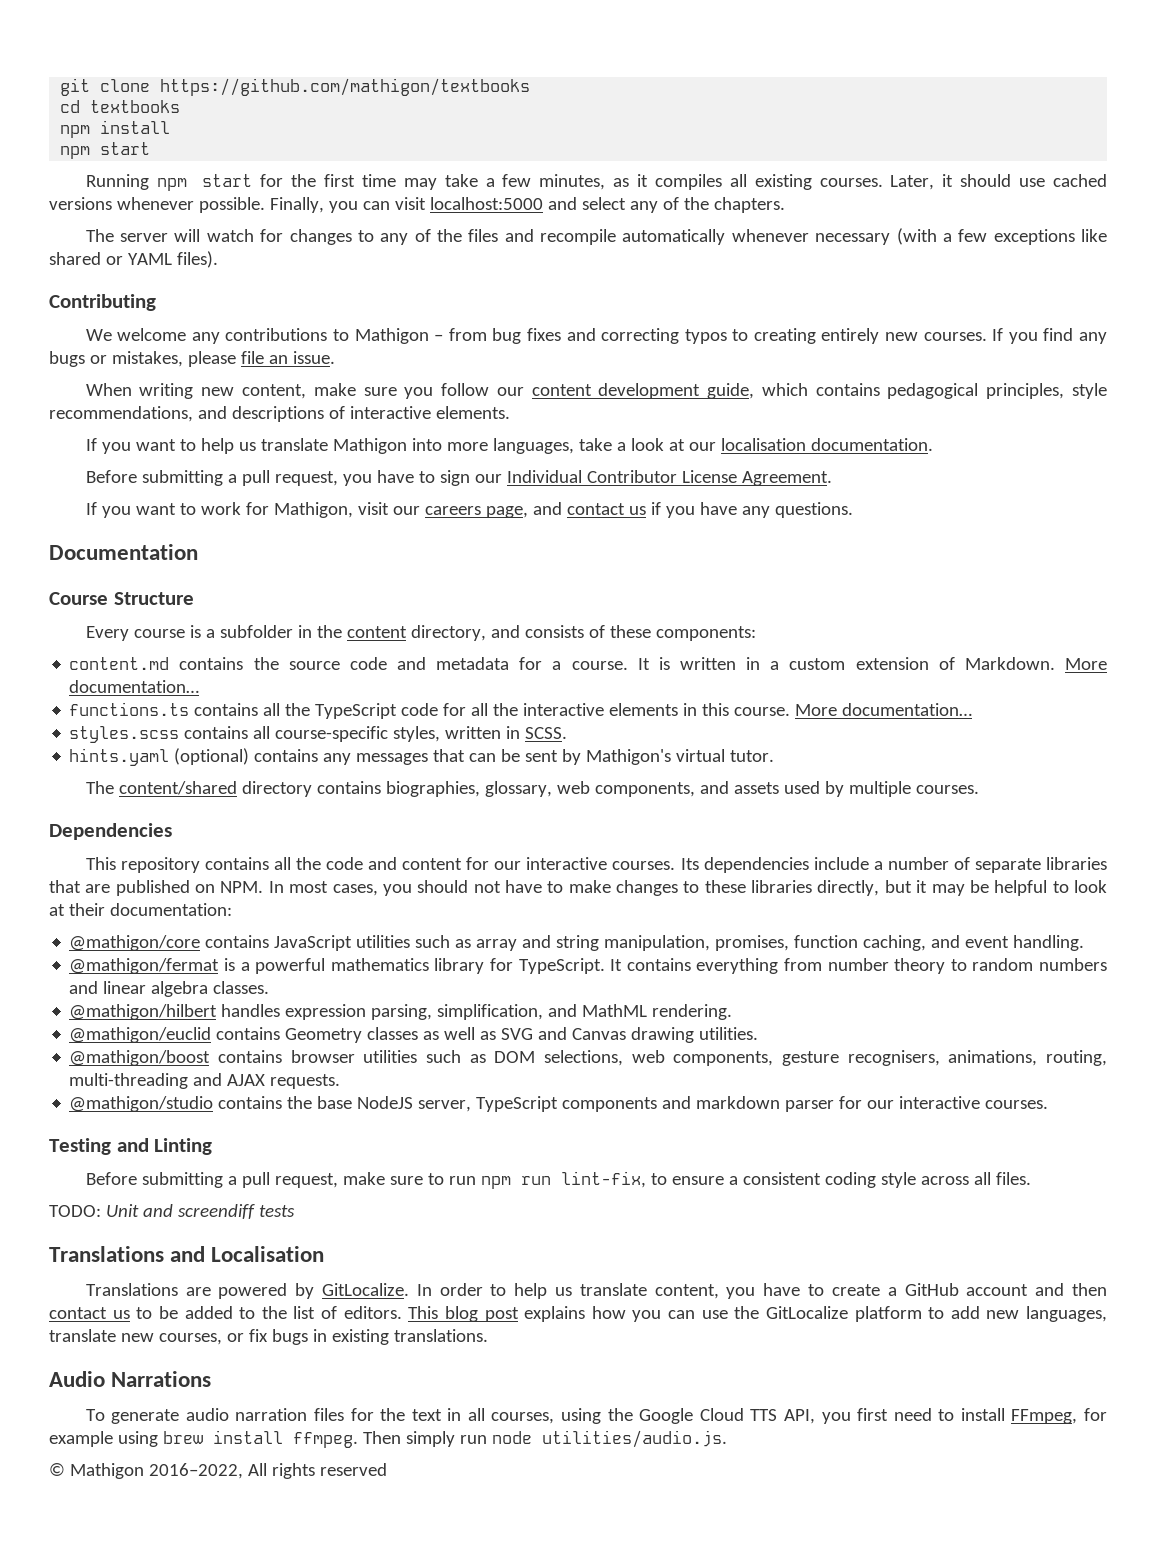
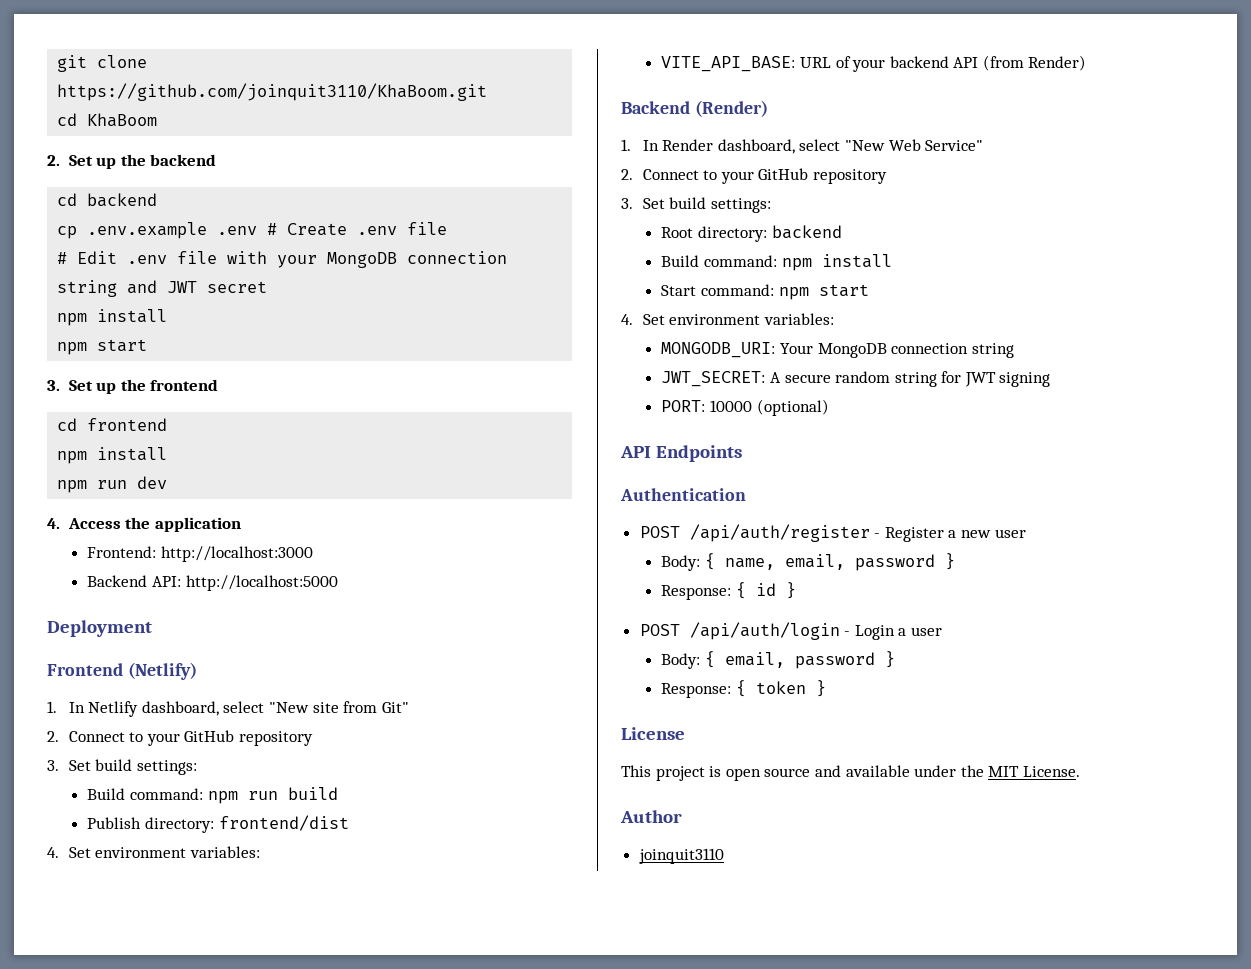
- git clone https://github.com/mathigon/textbooks
- cd textbooks
+ git clone https://github.com/joinquit3110/KhaBoom.git
+ cd KhaBoom
+ 2. Set up the backend
+ cd backend
+ cp .env.example .env # Create .env file
+ # Edit .env file with your MongoDB connection string and JWT secret
  npm install
  npm start
- Running npm start for the first time may take a few minutes, as it compiles all existing courses. Later, it should use cached versions whenever possible. Finally, you can visit localhost:5000 and select any of the chapters.
- The server will watch for changes to any of the files and recompile automatically whenever necessary (with a few exceptions like shared or YAML files).
- Contributing
- We welcome any contributions to Mathigon – from bug fixes and correcting typos to creating entirely new courses. If you find any bugs or mistakes, please file an issue.
- When writing new content, make sure you follow our content development guide, which contains pedagogical principles, style recommendations, and descriptions of interactive elements.
- If you want to help us translate Mathigon into more languages, take a look at our localisation documentation.
- Before submitting a pull request, you have to sign our Individual Contributor License Agreement.
- If you want to work for Mathigon, visit our careers page, and contact us if you have any questions.
- Documentation
- Course Structure
- Every course is a subfolder in the content directory, and consists of these components:
- content.md contains the source code and metadata for a course. It is written in a custom extension of Markdown. More documentation…
- functions.ts contains all the TypeScript code for all the interactive elements in this course. More documentation…
- styles.scss contains all course-specific styles, written in SCSS.
- hints.yaml (optional) contains any messages that can be sent by Mathigon's virtual tutor.
- The content/shared directory contains biographies, glossary, web components, and assets used by multiple courses.
- Dependencies
- This repository contains all the code and content for our interactive courses. Its dependencies include a number of separate libraries that are published on NPM. In most cases, you should not have to make changes to these libraries directly, but it may be helpful to look at their documentation:
- @mathigon/core contains JavaScript utilities such as array and string manipulation, promises, function caching, and event handling.
- @mathigon/fermat is a powerful mathematics library for TypeScript. It contains everything from number theory to random numbers and linear algebra classes.
- @mathigon/hilbert handles expression parsing, simplification, and MathML rendering.
- @mathigon/euclid contains Geometry classes as well as SVG and Canvas drawing utilities.
- @mathigon/boost contains browser utilities such as DOM selections, web components, gesture recognisers, animations, routing, multi-threading and AJAX requests.
- @mathigon/studio contains the base NodeJS server, TypeScript components and markdown parser for our interactive courses.
- Testing and Linting
- Before submitting a pull request, make sure to run npm run lint-fix, to ensure a consistent coding style across all files.
- TODO: Unit and screendiff tests
- Translations and Localisation
- Translations are powered by GitLocalize. In order to help us translate content, you have to create a GitHub account and then contact us to be added to the list of editors. This blog post explains how you can use the GitLocalize platform to add new languages, translate new courses, or fix bugs in existing translations.
- Audio Narrations
- To generate audio narration files for the text in all courses, using the Google Cloud TTS API, you first need to install FFmpeg, for example using brew install ffmpeg. Then simply run node utilities/audio.js.
- © Mathigon 2016–2022, All rights reserved
+ 3. Set up the frontend
+ cd frontend
+ npm install
+ npm run dev
+ 4. Access the application
+ Frontend: http://localhost:3000
+ Backend API: http://localhost:5000
+ Deployment
+ Frontend (Netlify)
+ 1. In Netlify dashboard, select "New site from Git"
+ 2. Connect to your GitHub repository
+ 3. Set build settings:
+ Build command: npm run build
+ Publish directory: frontend/dist
+ 4. Set environment variables:
+ VITE_API_BASE: URL of your backend API (from Render)
+ Backend (Render)
+ 1. In Render dashboard, select "New Web Service"
+ 2. Connect to your GitHub repository
+ 3. Set build settings:
+ Root directory: backend
+ Build command: npm install
+ Start command: npm start
+ 4. Set environment variables:
+ MONGODB_URI: Your MongoDB connection string
+ JWT_SECRET: A secure random string for JWT signing
+ PORT: 10000 (optional)
+ API Endpoints
+ Authentication
+ POST /api/auth/register - Register a new user
+ Body: { name, email, password }
+ Response: { id }
+ POST /api/auth/login - Login a user
+ Body: { email, password }
+ Response: { token }
+ License
+ This project is open source and available under the MIT License.
+ Author
+ joinquit3110

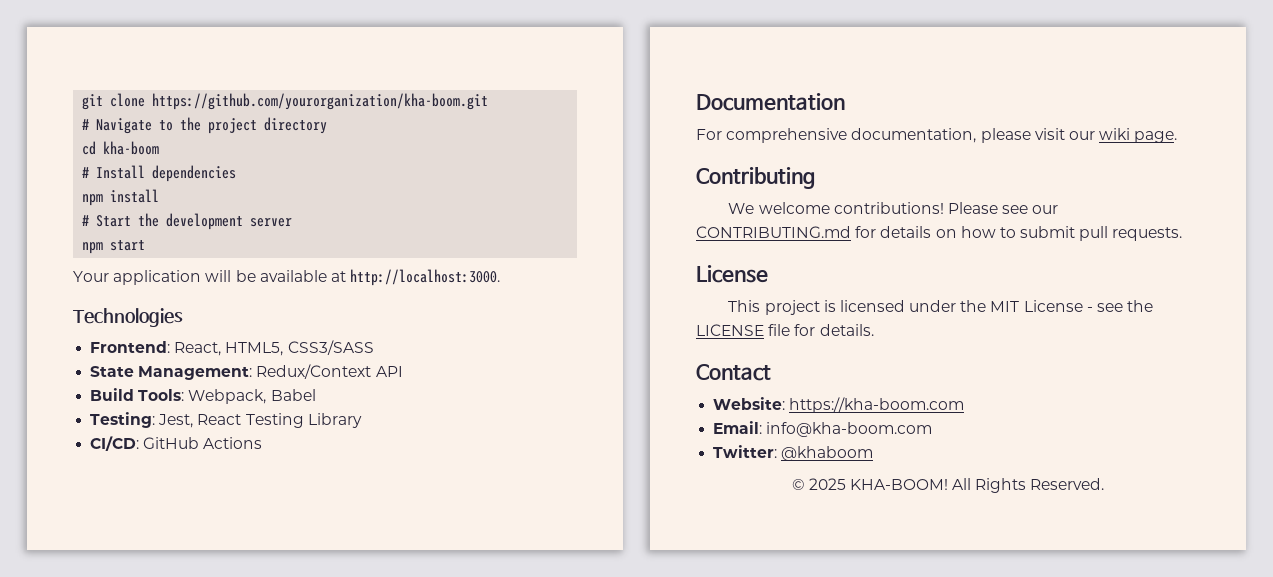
- git clone https://github.com/joinquit3110/KhaBoom.git
- cd KhaBoom
- 2. Set up the backend
- cd backend
- cp .env.example .env # Create .env file
- # Edit .env file with your MongoDB connection string and JWT secret
+ git clone https://github.com/yourorganization/kha-boom.git
+ # Navigate to the project directory
+ cd kha-boom
+ # Install dependencies
  npm install
+ # Start the development server
  npm start
- 3. Set up the frontend
- cd frontend
- npm install
- npm run dev
- 4. Access the application
- Frontend: http://localhost:3000
- Backend API: http://localhost:5000
- Deployment
- Frontend (Netlify)
- 1. In Netlify dashboard, select "New site from Git"
- 2. Connect to your GitHub repository
- 3. Set build settings:
- Build command: npm run build
- Publish directory: frontend/dist
- 4. Set environment variables:
- VITE_API_BASE: URL of your backend API (from Render)
- Backend (Render)
- 1. In Render dashboard, select "New Web Service"
- 2. Connect to your GitHub repository
- 3. Set build settings:
- Root directory: backend
- Build command: npm install
- Start command: npm start
- 4. Set environment variables:
- MONGODB_URI: Your MongoDB connection string
- JWT_SECRET: A secure random string for JWT signing
- PORT: 10000 (optional)
- API Endpoints
- Authentication
- POST /api/auth/register - Register a new user
- Body: { name, email, password }
- Response: { id }
- POST /api/auth/login - Login a user
- Body: { email, password }
- Response: { token }
+ Your application will be available at http://localhost:3000.
+ Technologies
+ Frontend: React, HTML5, CSS3/SASS
+ State Management: Redux/Context API
+ Build Tools: Webpack, Babel
+ Testing: Jest, React Testing Library
+ CI/CD: GitHub Actions
+ Documentation
+ For comprehensive documentation, please visit our wiki page.
+ Contributing
+ We welcome contributions! Please see our CONTRIBUTING.md for details on how to submit pull requests.
  License
- This project is open source and available under the MIT License.
- Author
- joinquit3110
+ This project is licensed under the MIT License - see the LICENSE file for details.
+ Contact
+ Website: https://kha-boom.com
+ Email: info@kha-boom.com
+ Twitter: @khaboom
+ © 2025 KHA-BOOM! All Rights Reserved.

